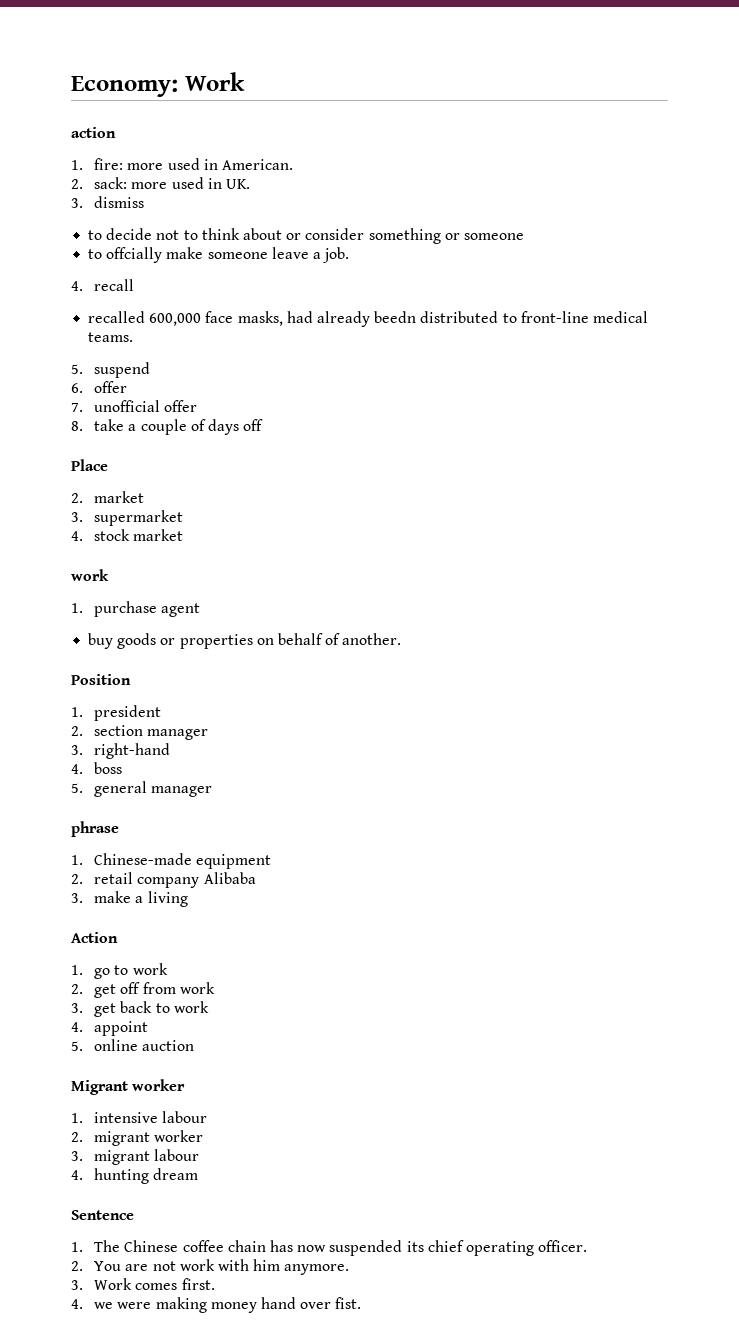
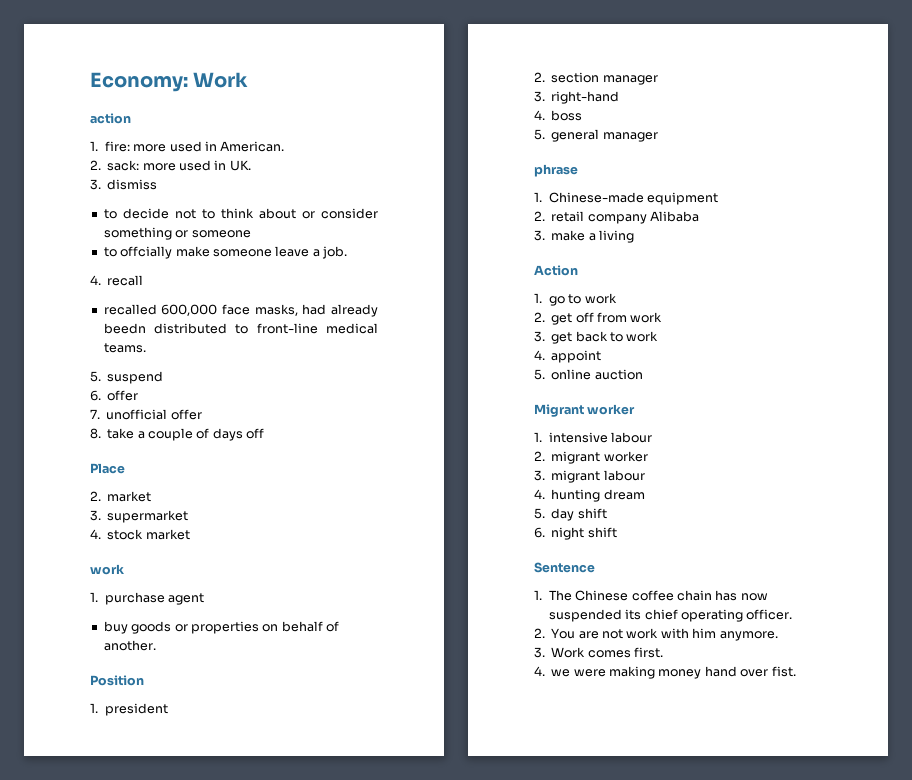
+ 5. day shift
+ 6. night shift

